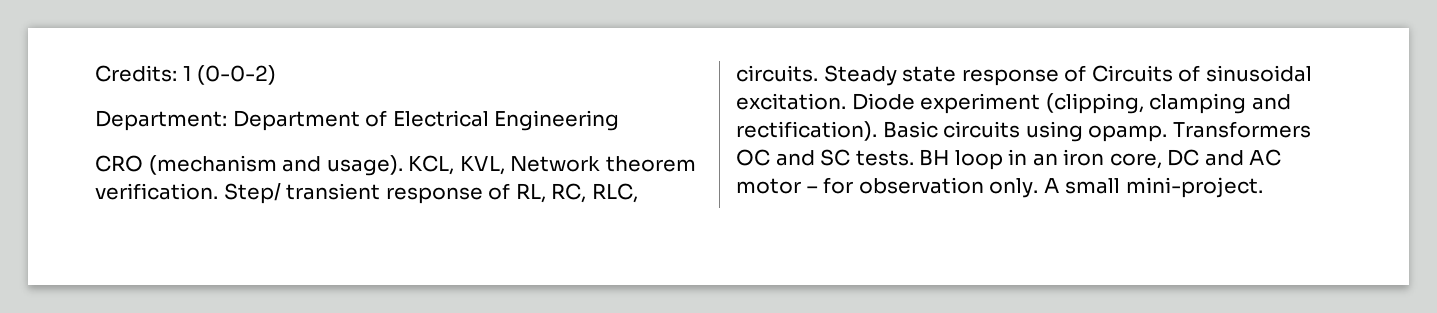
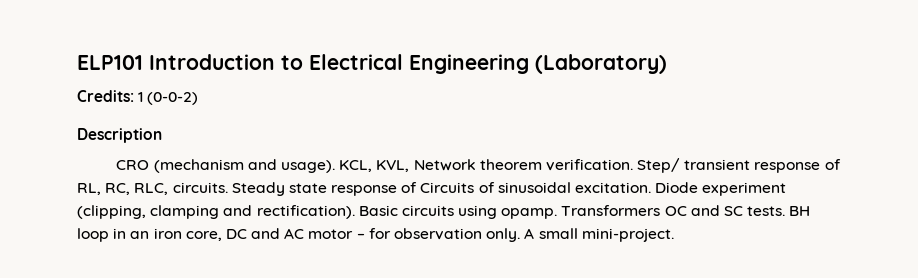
+ ELP101 Introduction to Electrical Engineering (Laboratory)
  Credits: 1 (0-0-2)
- Department: Department of Electrical Engineering
+ Description

